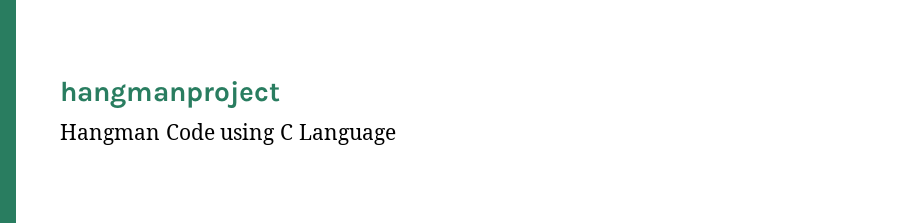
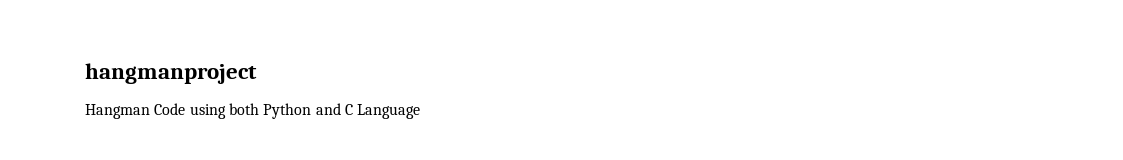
- Hangman Code using C Language
+ Hangman Code using both Python and C Language

